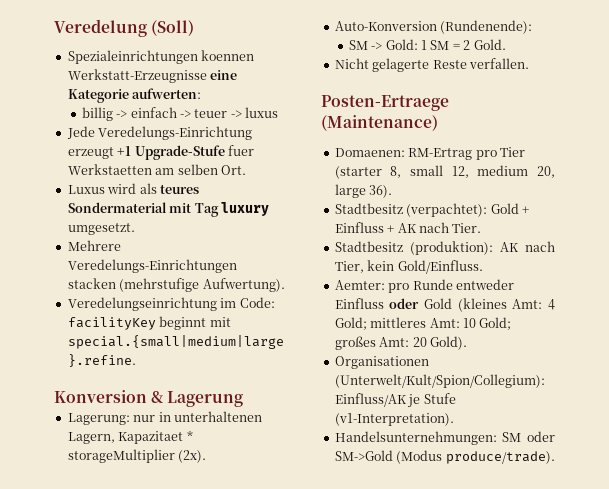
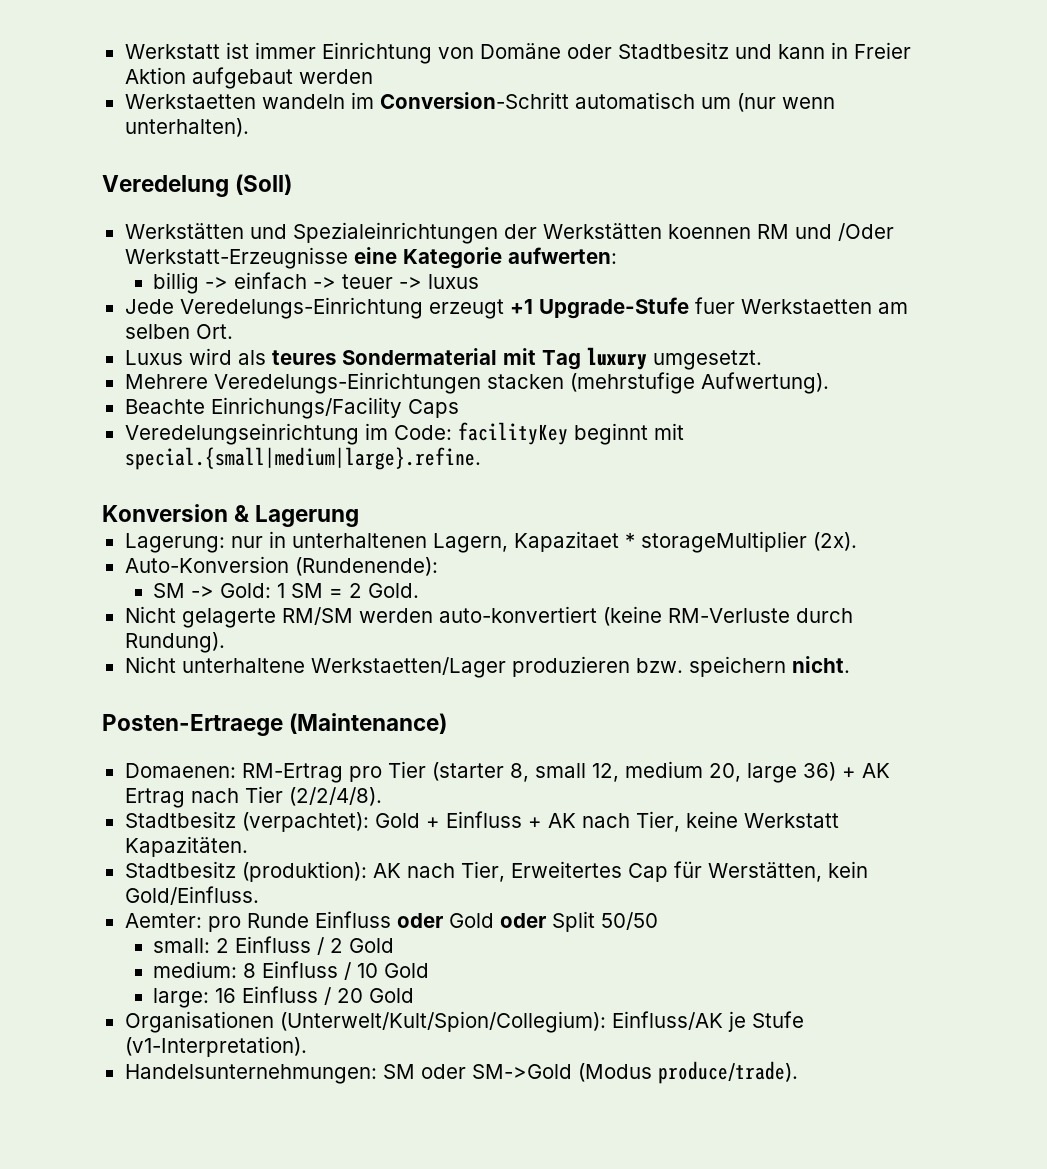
+ Werkstatt ist immer Einrichtung von Domäne oder Stadtbesitz und kann in Freier Aktion aufgebaut werden
+ Werkstaetten wandeln im Conversion-Schritt automatisch um (nur wenn unterhalten).
  Veredelung (Soll)
- Spezialeinrichtungen koennen Werkstatt-Erzeugnisse eine Kategorie aufwerten:
+ Werkstätten und Spezialeinrichtungen der Werkstätten koennen RM und /Oder Werkstatt-Erzeugnisse eine Kategorie aufwerten:
+ Beachte Einrichungs/Facility Caps
- Nicht gelagerte Reste verfallen.
+ Nicht gelagerte RM/SM werden auto-konvertiert (keine RM-Verluste durch Rundung).
+ Nicht unterhaltene Werkstaetten/Lager produzieren bzw. speichern nicht.
- Domaenen: RM-Ertrag pro Tier (starter 8, small 12, medium 20, large 36).
+ Domaenen: RM-Ertrag pro Tier (starter 8, small 12, medium 20, large 36) + AK Ertrag nach Tier (2/2/4/8).
- Stadtbesitz (verpachtet): Gold + Einfluss + AK nach Tier.
+ Stadtbesitz (verpachtet): Gold + Einfluss + AK nach Tier, keine Werkstatt Kapazitäten.
- Stadtbesitz (produktion): AK nach Tier, kein Gold/Einfluss.
+ Stadtbesitz (produktion): AK nach Tier, Erweitertes Cap für Werstätten, kein Gold/Einfluss.
- Aemter: pro Runde entweder Einfluss oder Gold (kleines Amt: 4 Gold; mittleres Amt: 10 Gold; großes Amt: 20 Gold).
+ Aemter: pro Runde Einfluss oder Gold oder Split 50/50
+ small: 2 Einfluss / 2 Gold
+ medium: 8 Einfluss / 10 Gold
+ large: 16 Einfluss / 20 Gold

